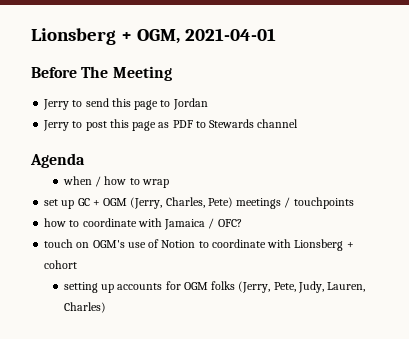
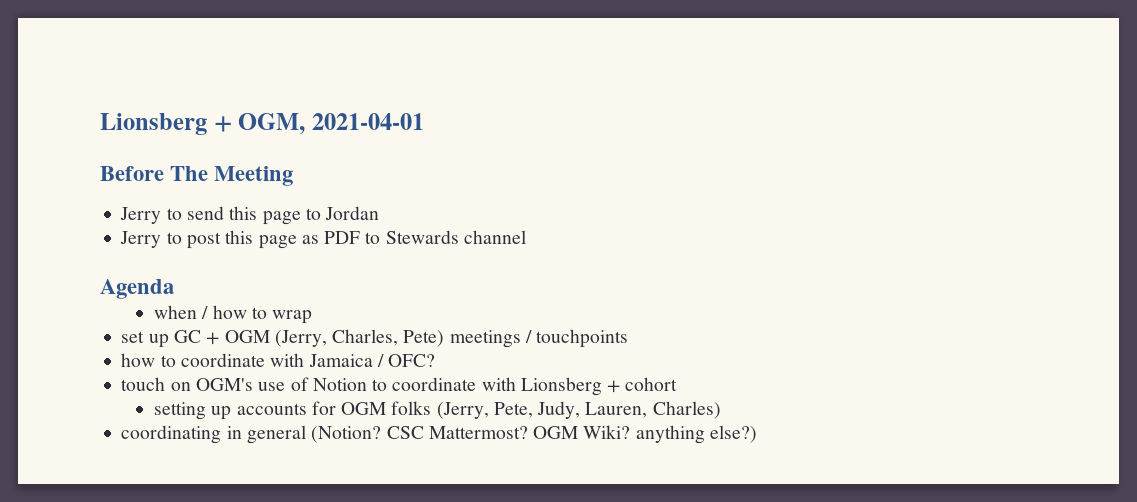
+ coordinating in general (Notion? CSC Mattermost? OGM Wiki? anything else?)

